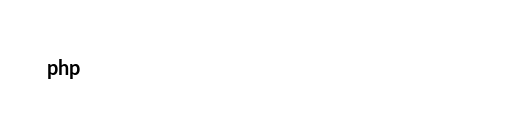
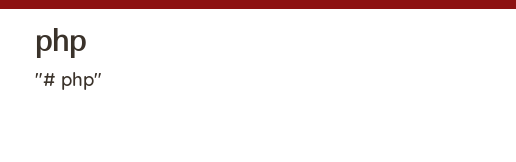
+ "# php"

